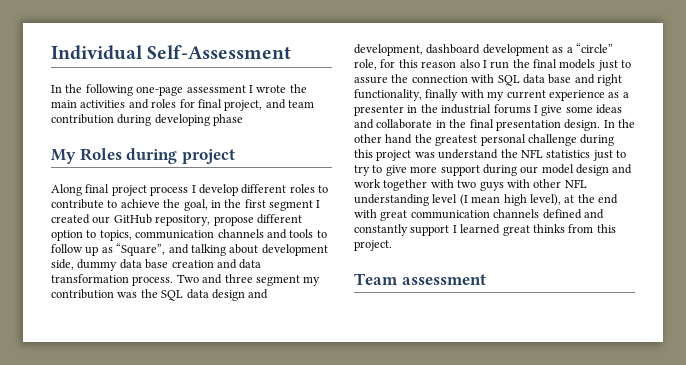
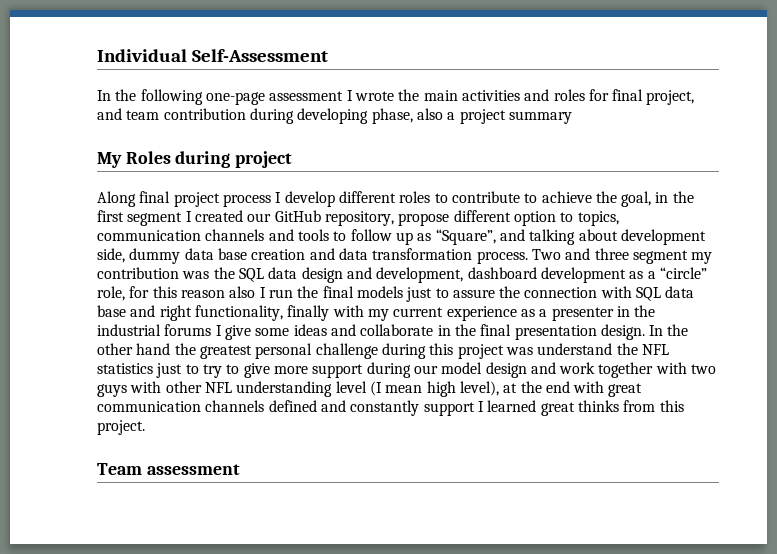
- In the following one-page assessment I wrote the main activities and roles for final project, and team contribution during developing phase
+ In the following one-page assessment I wrote the main activities and roles for final project, and team contribution during developing phase, also a project summary

